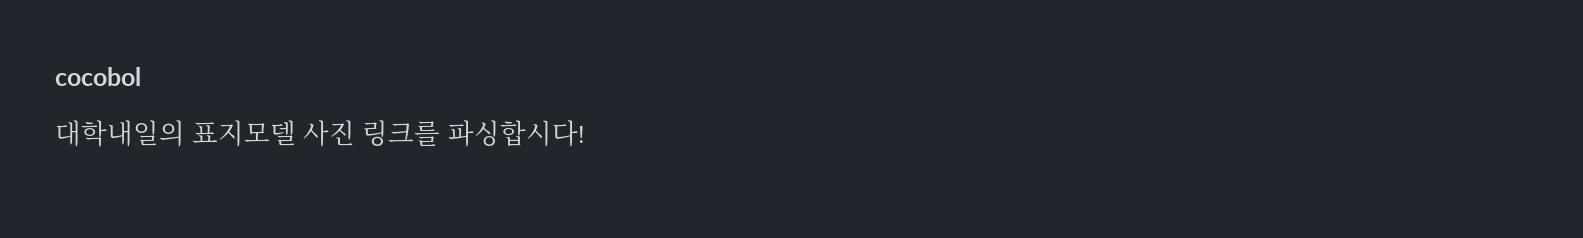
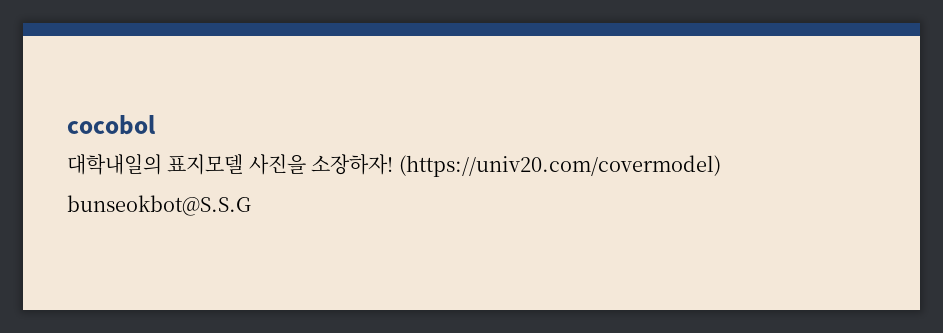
- 대학내일의 표지모델 사진 링크를 파싱합시다!
+ 대학내일의 표지모델 사진을 소장하자! (https://univ20.com/covermodel)
+ bunseokbot@S.S.G

